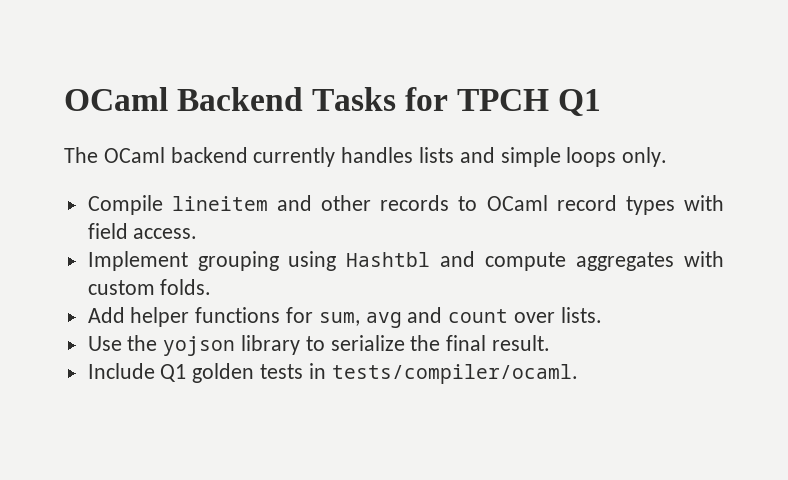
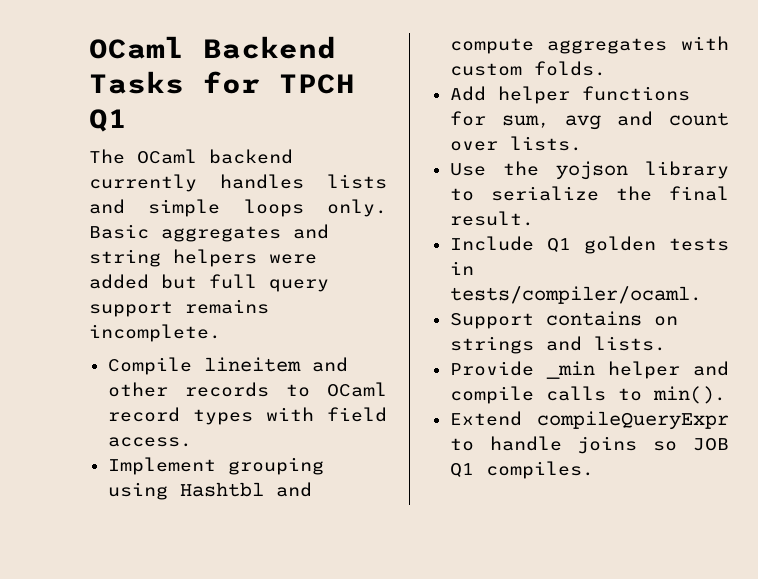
+ Basic aggregates and string helpers were added but full query support remains incomplete.
+ Support contains on strings and lists.
+ Provide _min helper and compile calls to min().
+ Extend compileQueryExpr to handle joins so JOB Q1 compiles.

